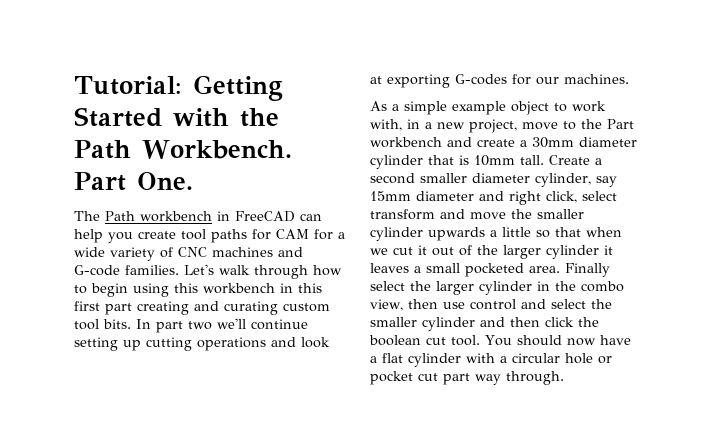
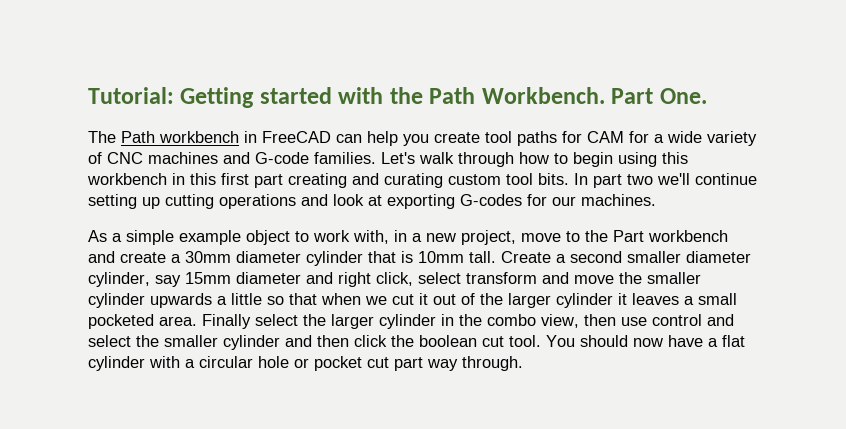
- Tutorial: Getting Started with the Path Workbench.
+ Tutorial: Getting started with the Path Workbench.

